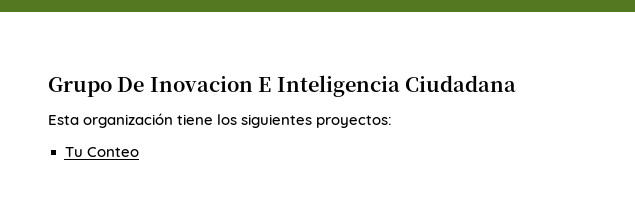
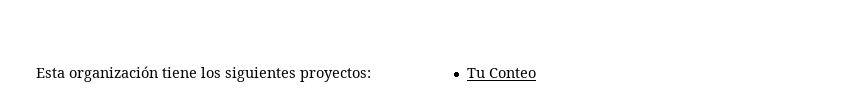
- Grupo De Inovacion E Inteligencia Ciudadana

